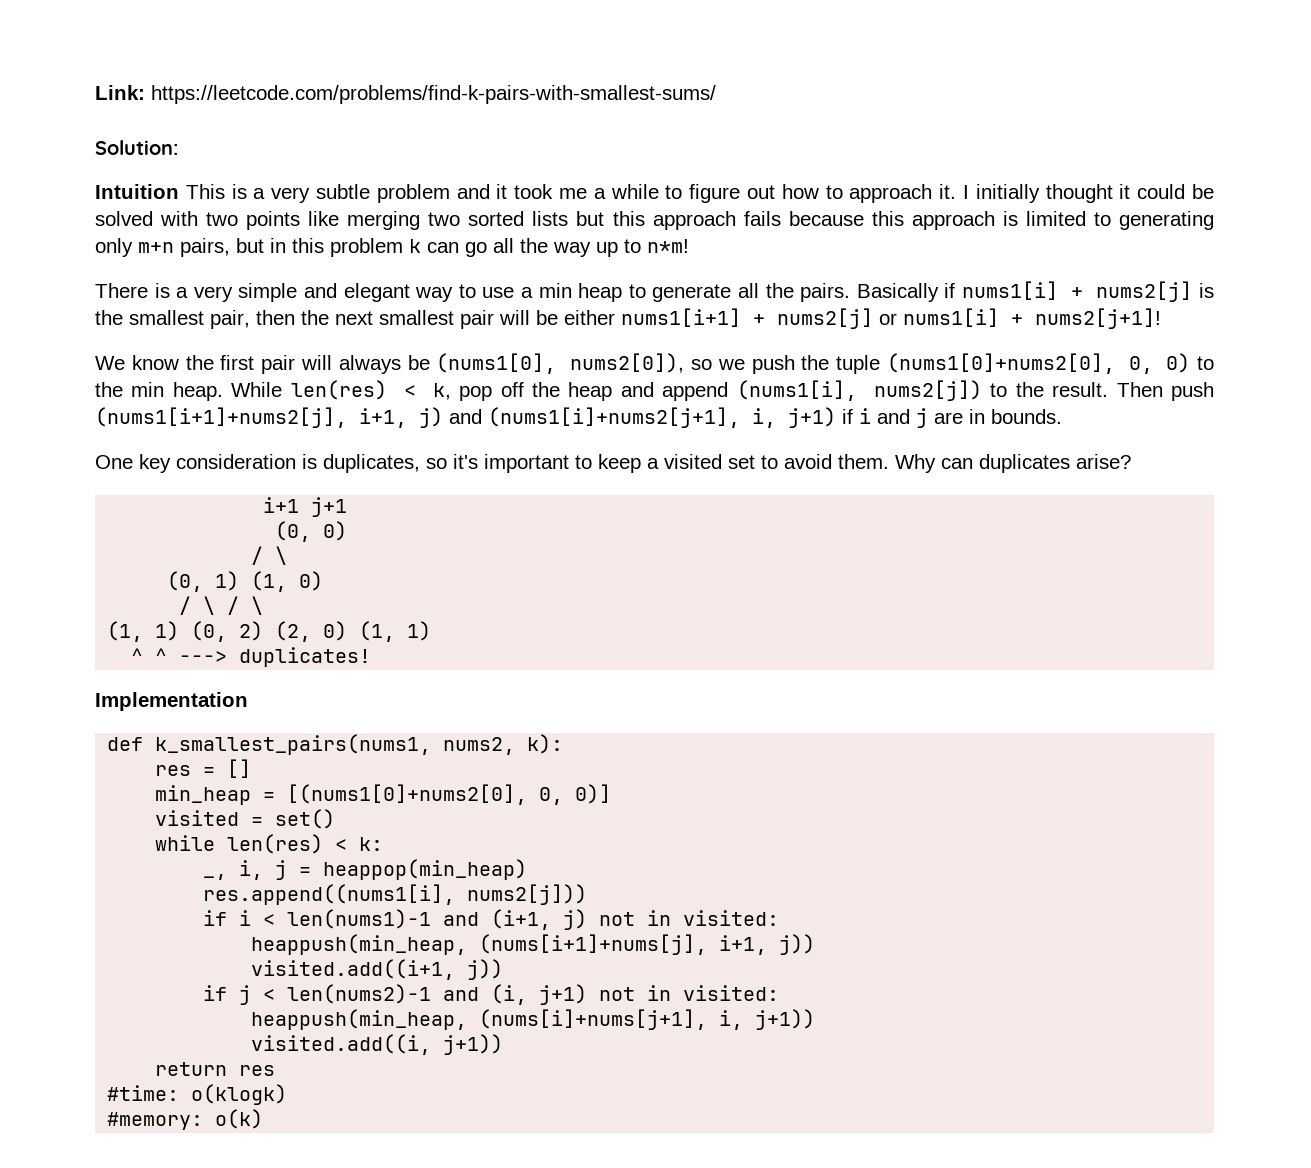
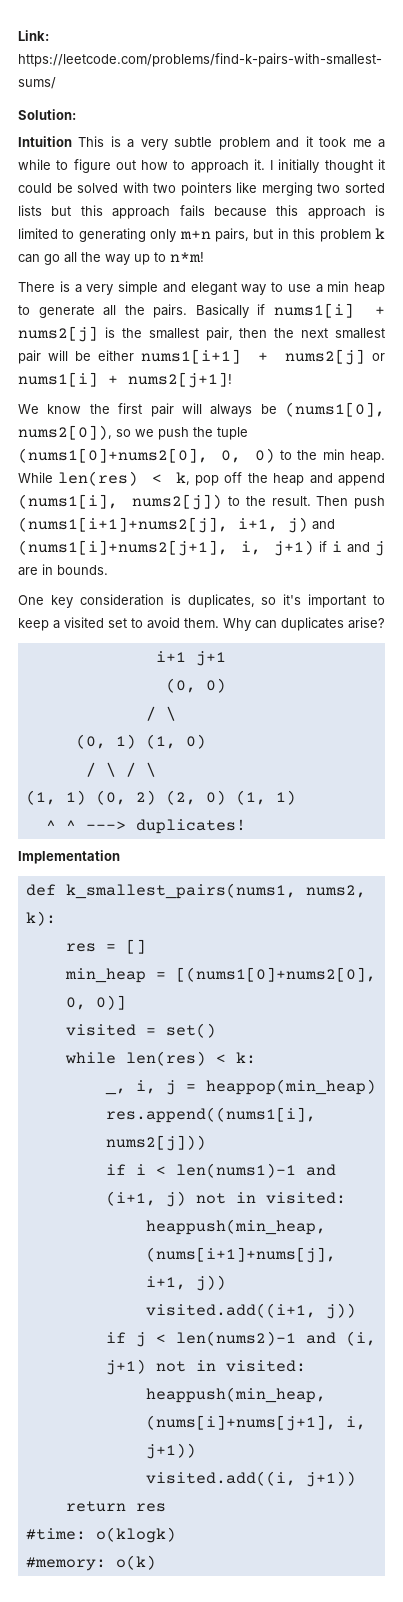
- I initially thought it could be solved with two points like merging two sorted lists but this approach fails because this approach is limited to generating only m+n pairs, but in this problem k can go all the way up to n*m!
+ I initially thought it could be solved with two pointers like merging two sorted lists but this approach fails because this approach is limited to generating only m+n pairs, but in this problem k can go all the way up to n*m!

